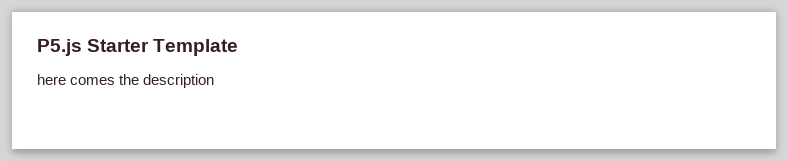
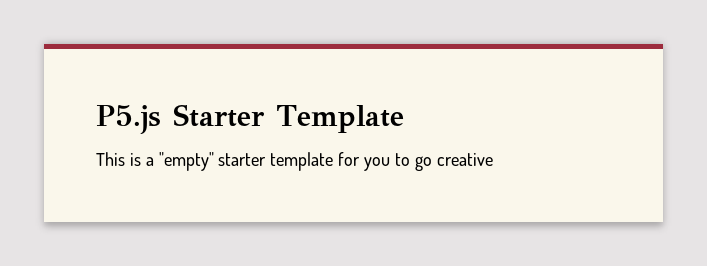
- here comes the description
+ This is a "empty" starter template for you to go creative

